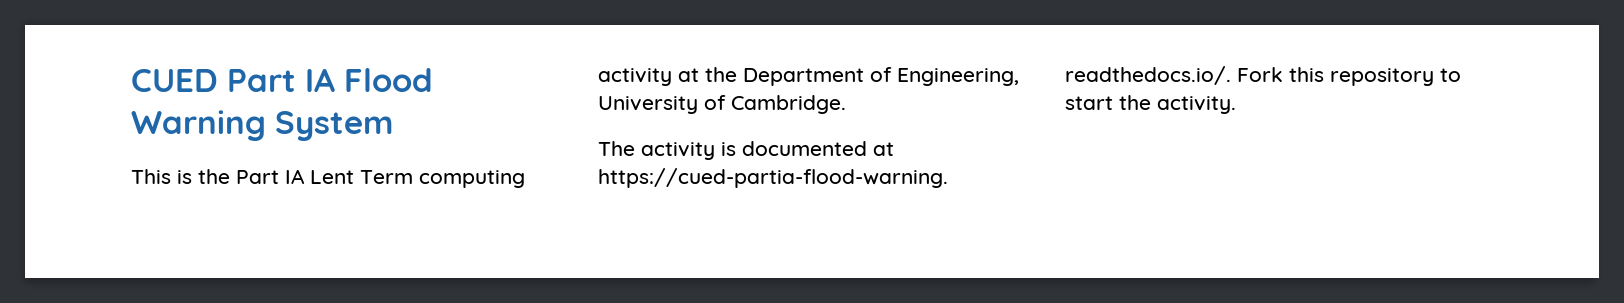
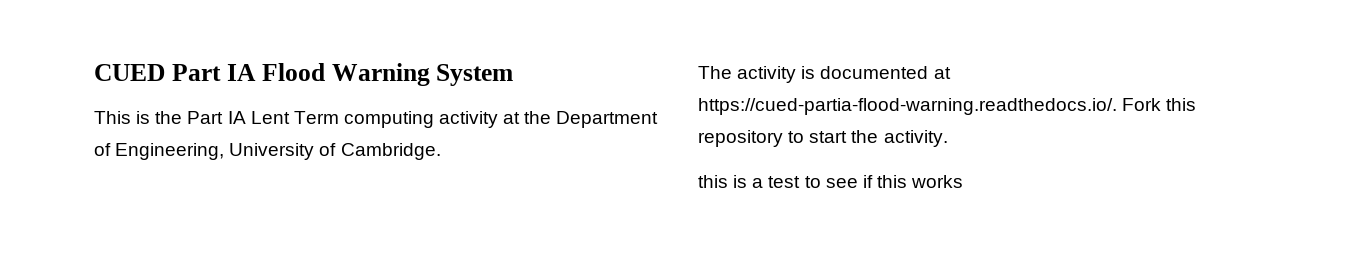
+ this is a test to see if this works

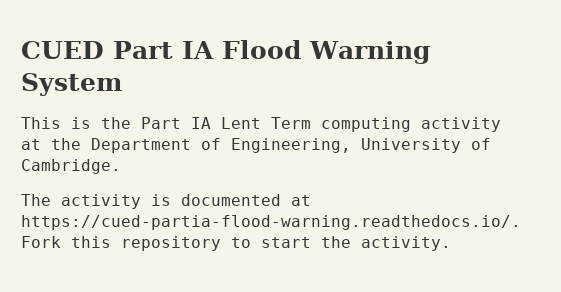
- this is a test to see if this works

